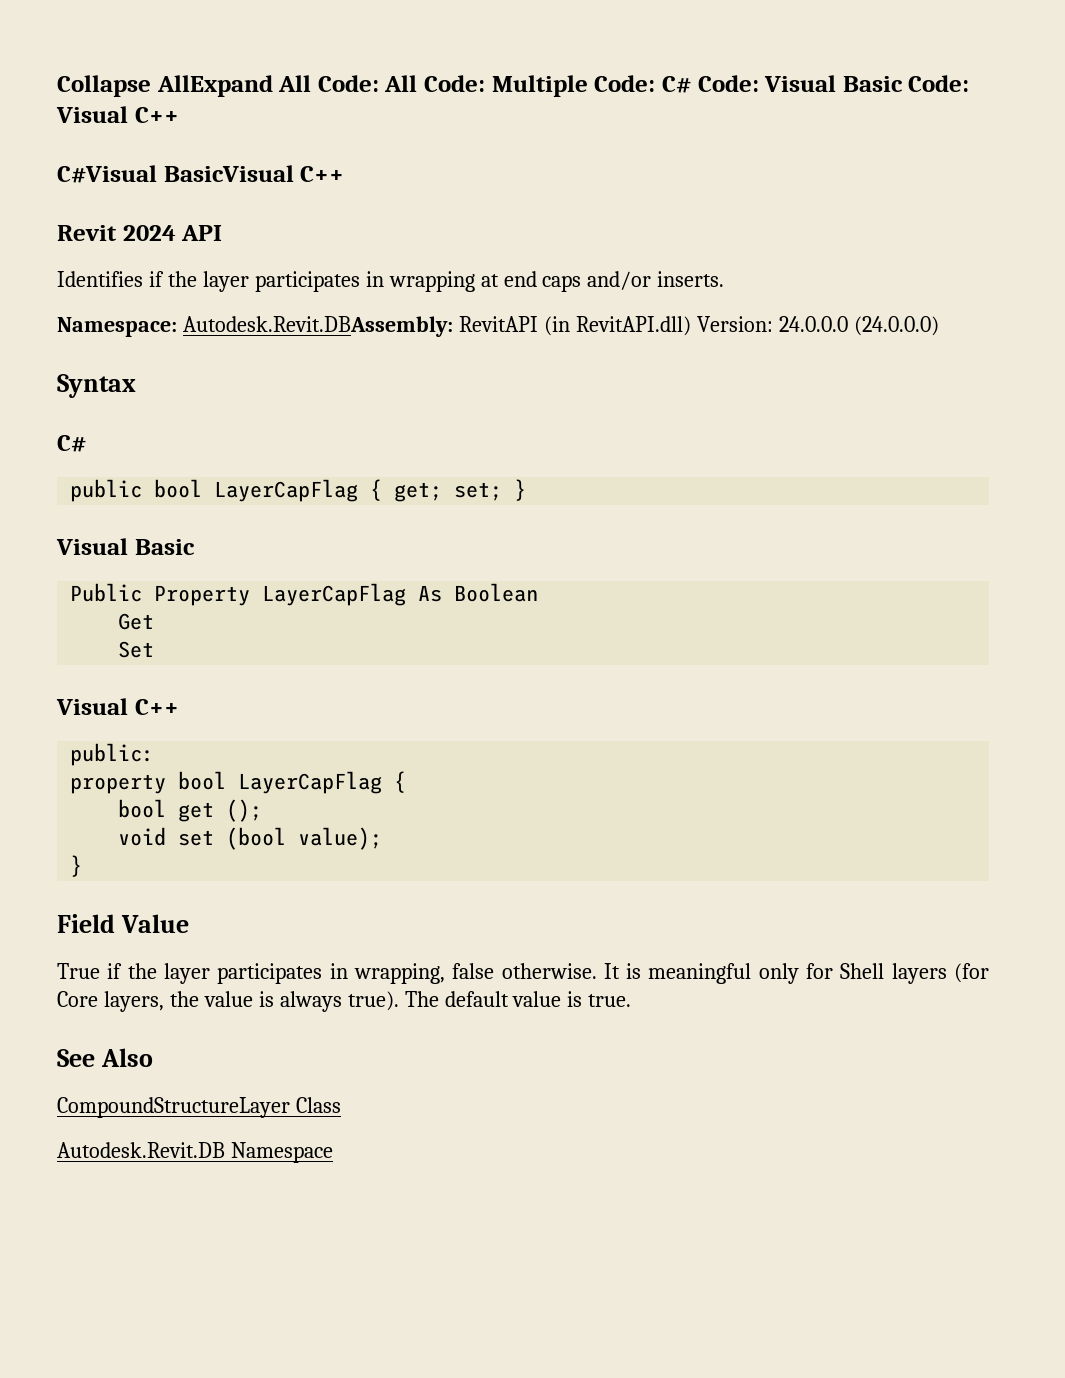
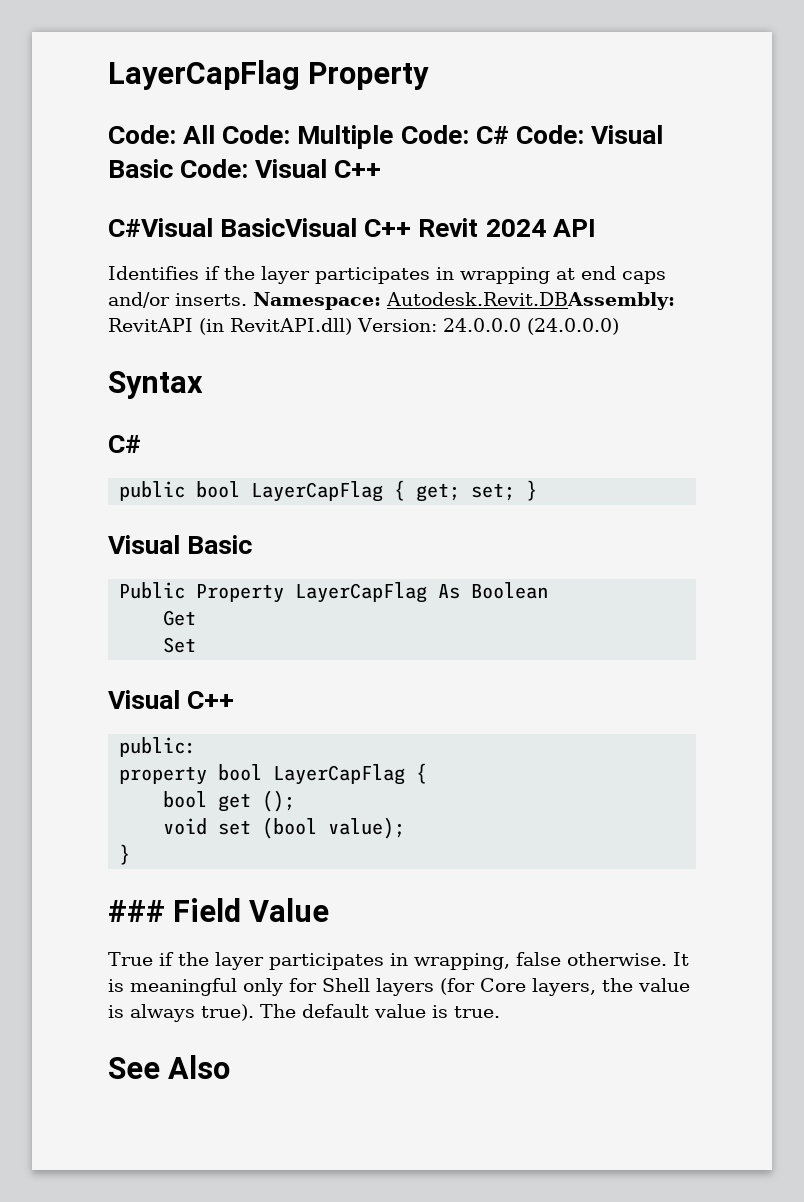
- Collapse AllExpand All Code: All Code: Multiple Code: C# Code: Visual Basic Code: Visual C++
+ LayerCapFlag Property
+ Code: All Code: Multiple Code: C# Code: Visual Basic Code: Visual C++
- C#Visual BasicVisual C++
- Revit 2024 API
+ C#Visual BasicVisual C++ Revit 2024 API
- Identifies if the layer participates in wrapping at end caps and/or inserts.
- Namespace: Autodesk.Revit.DBAssembly: RevitAPI (in RevitAPI.dll) Version: 24.0.0.0 (24.0.0.0)
+ Identifies if the layer participates in wrapping at end caps and/or inserts. Namespace: Autodesk.Revit.DBAssembly: RevitAPI (in RevitAPI.dll) Version: 24.0.0.0 (24.0.0.0)
- Field Value
+ ### Field Value
- CompoundStructureLayer Class
- Autodesk.Revit.DB Namespace

